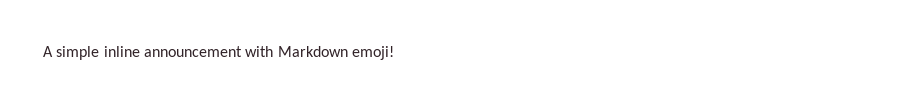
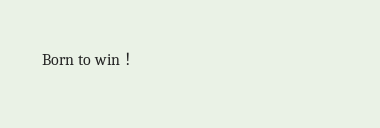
- A simple inline announcement with Markdown emoji!
+ Born to win！

